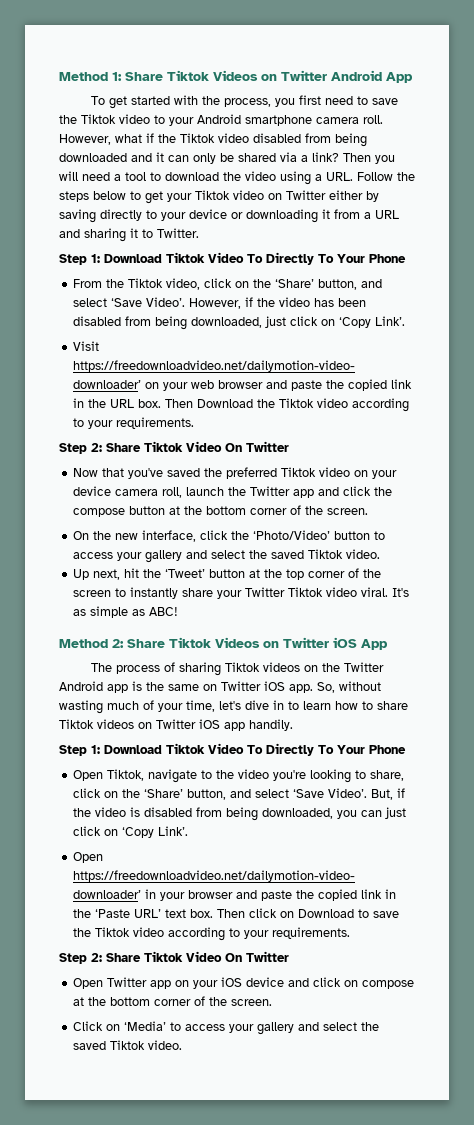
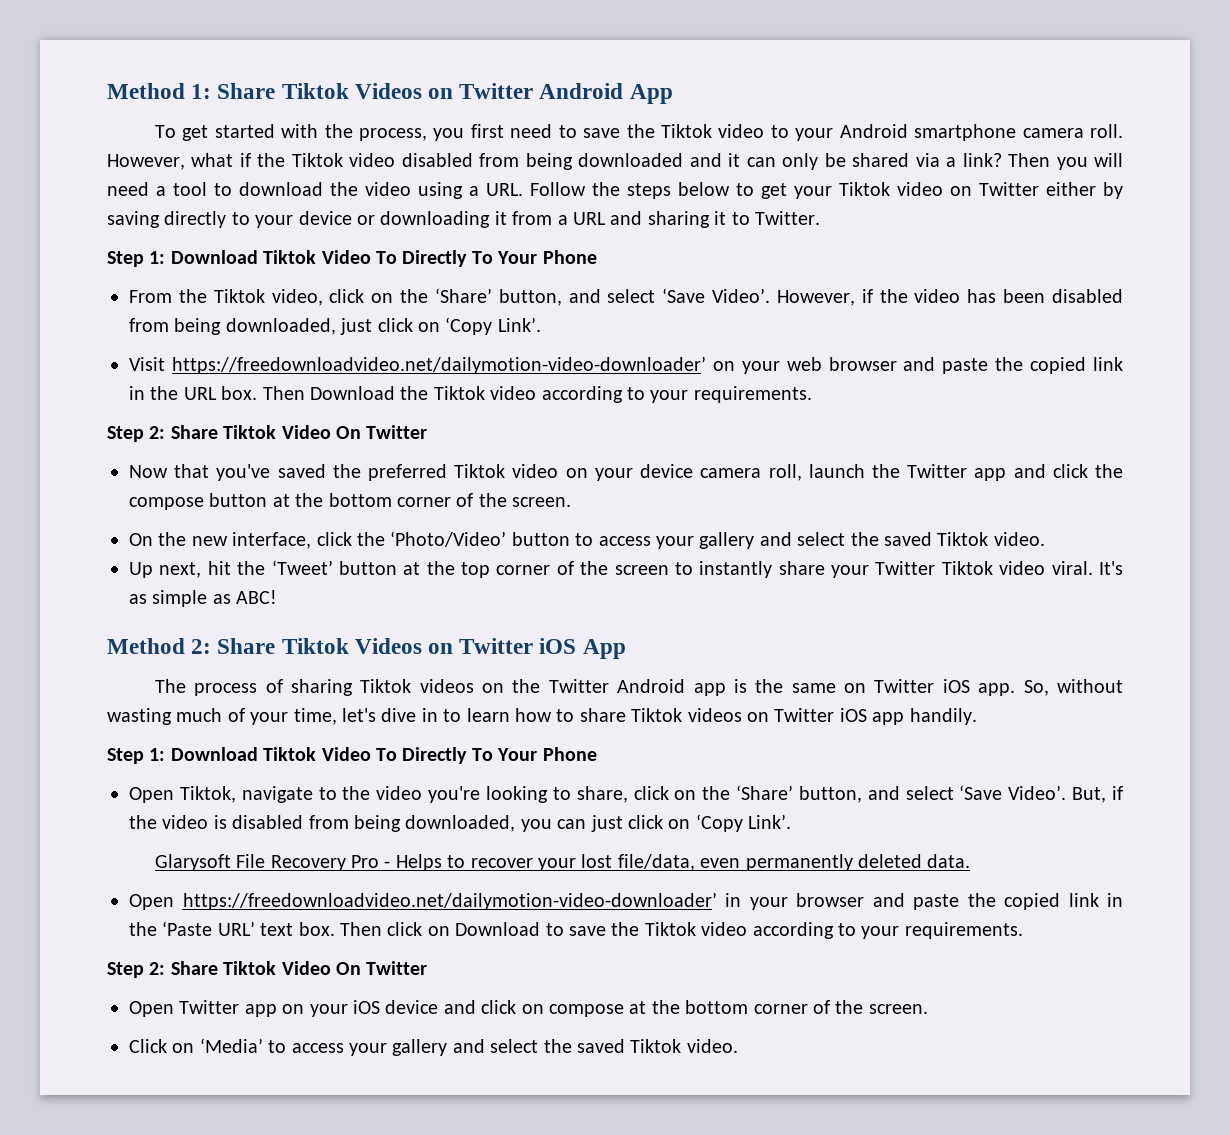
+ Glarysoft File Recovery Pro - Helps to recover your lost file/data, even permanently deleted data.

